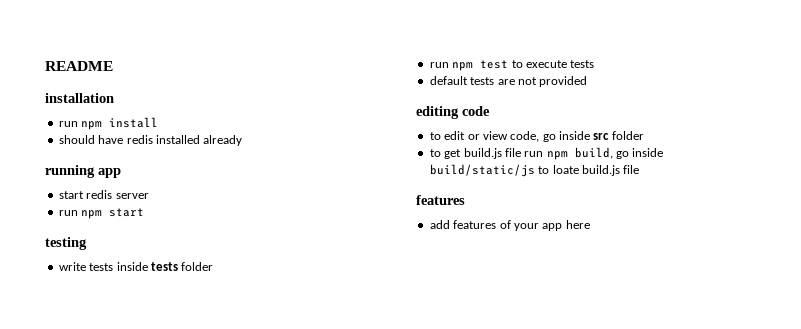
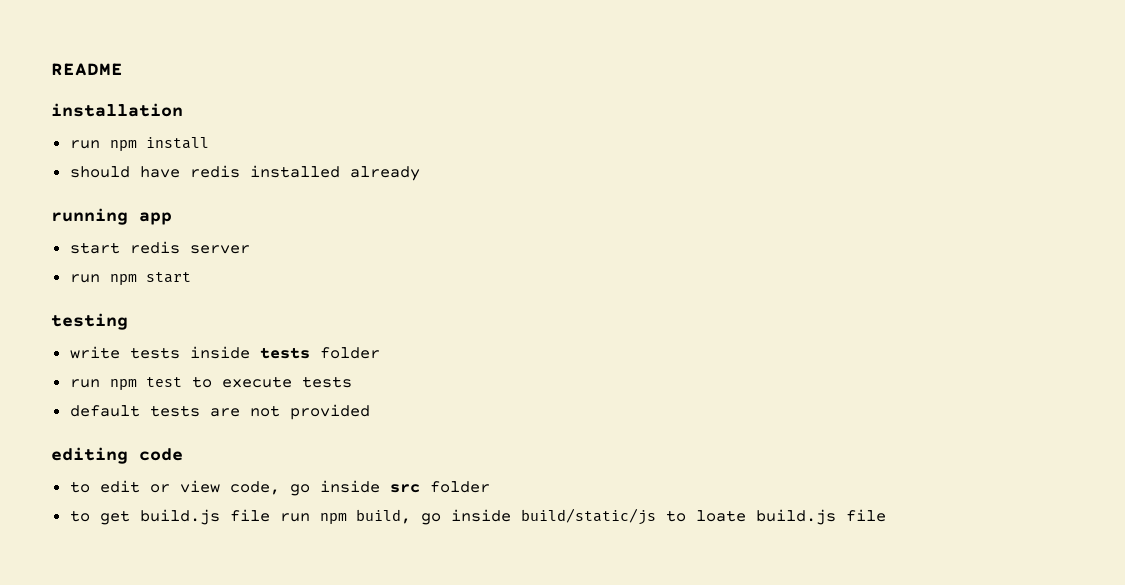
  to get build.js file run npm build, go inside build/static/js to loate build.js file
- features
- add features of your app here

